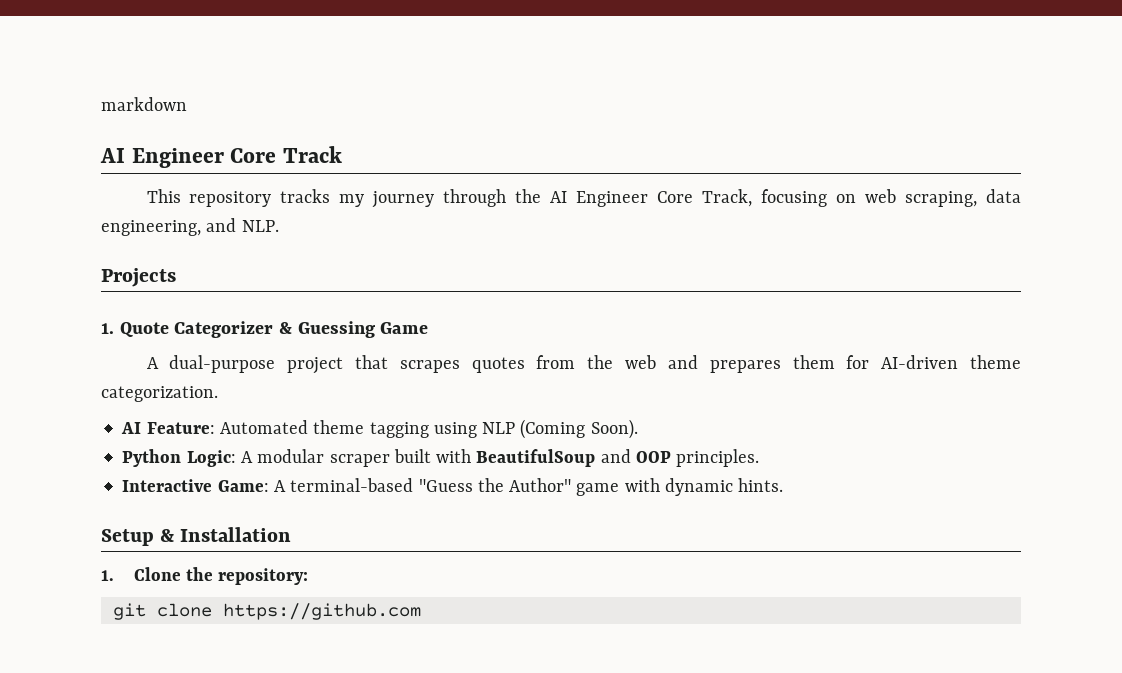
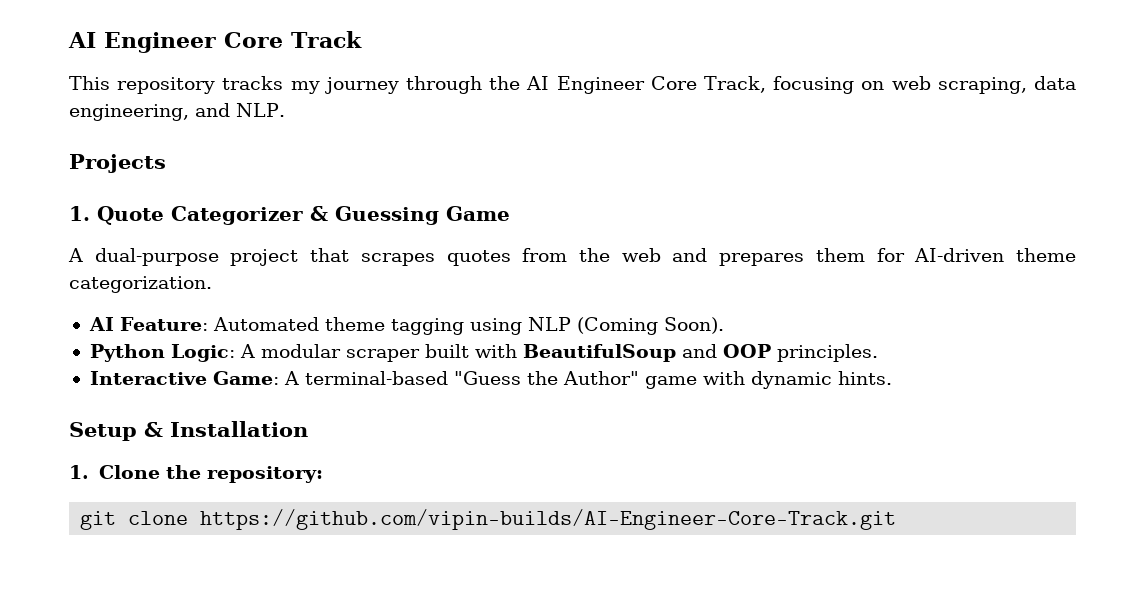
- markdown
- git clone https://github.com
+ git clone https://github.com/vipin-builds/AI-Engineer-Core-Track.git

